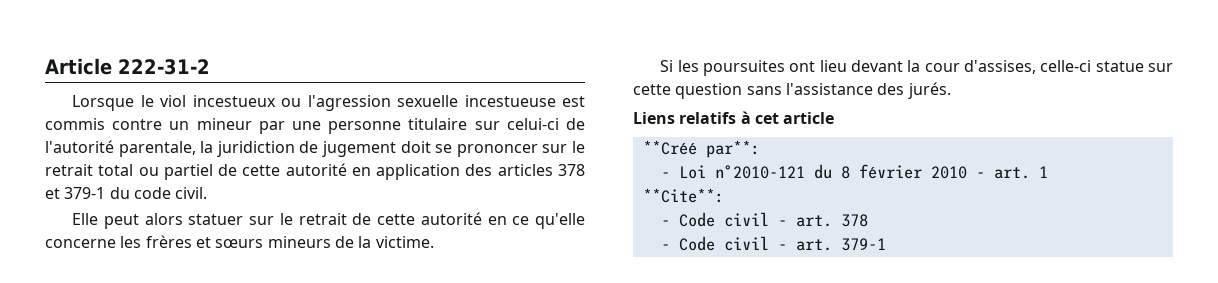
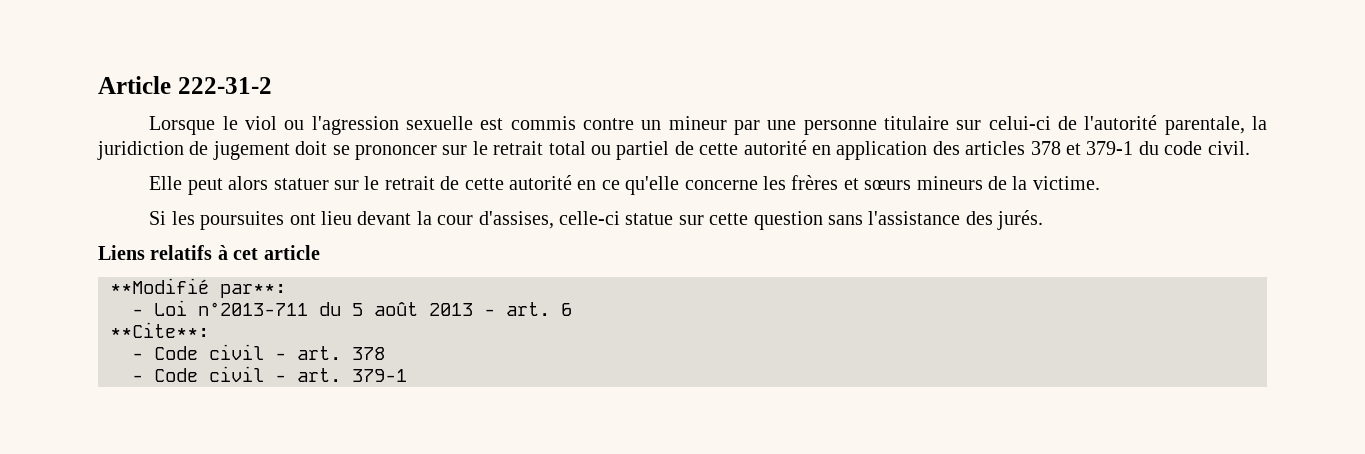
- Lorsque le viol incestueux ou l'agression sexuelle incestueuse est commis contre un mineur par une personne titulaire sur celui-ci de l'autorité parentale, la juridiction de jugement doit se prononcer sur le retrait total ou partiel de cette autorité en application des articles 378 et 379-1 du code civil.
+ Lorsque le viol ou l'agression sexuelle est commis contre un mineur par une personne titulaire sur celui-ci de l'autorité parentale, la juridiction de jugement doit se prononcer sur le retrait total ou partiel de cette autorité en application des articles 378 et 379-1 du code civil.
- **Créé par**:
+ **Modifié par**:
- - Loi n°2010-121 du 8 février 2010 - art. 1
+ - Loi n°2013-711 du 5 août 2013 - art. 6

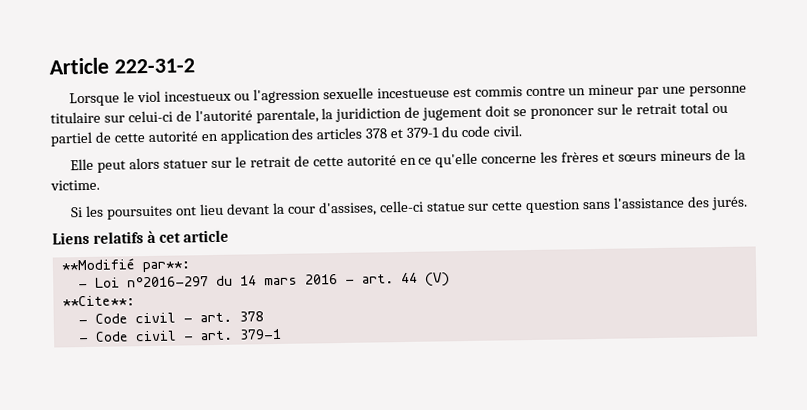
- Lorsque le viol ou l'agression sexuelle est commis contre un mineur par une personne titulaire sur celui-ci de l'autorité parentale, la juridiction de jugement doit se prononcer sur le retrait total ou partiel de cette autorité en application des articles 378 et 379-1 du code civil.
+ Lorsque le viol incestueux ou l'agression sexuelle incestueuse est commis contre un mineur par une personne titulaire sur celui-ci de l'autorité parentale, la juridiction de jugement doit se prononcer sur le retrait total ou partiel de cette autorité en application des articles 378 et 379-1 du code civil.
- - Loi n°2013-711 du 5 août 2013 - art. 6
+ - Loi n°2016-297 du 14 mars 2016 - art. 44 (V)

